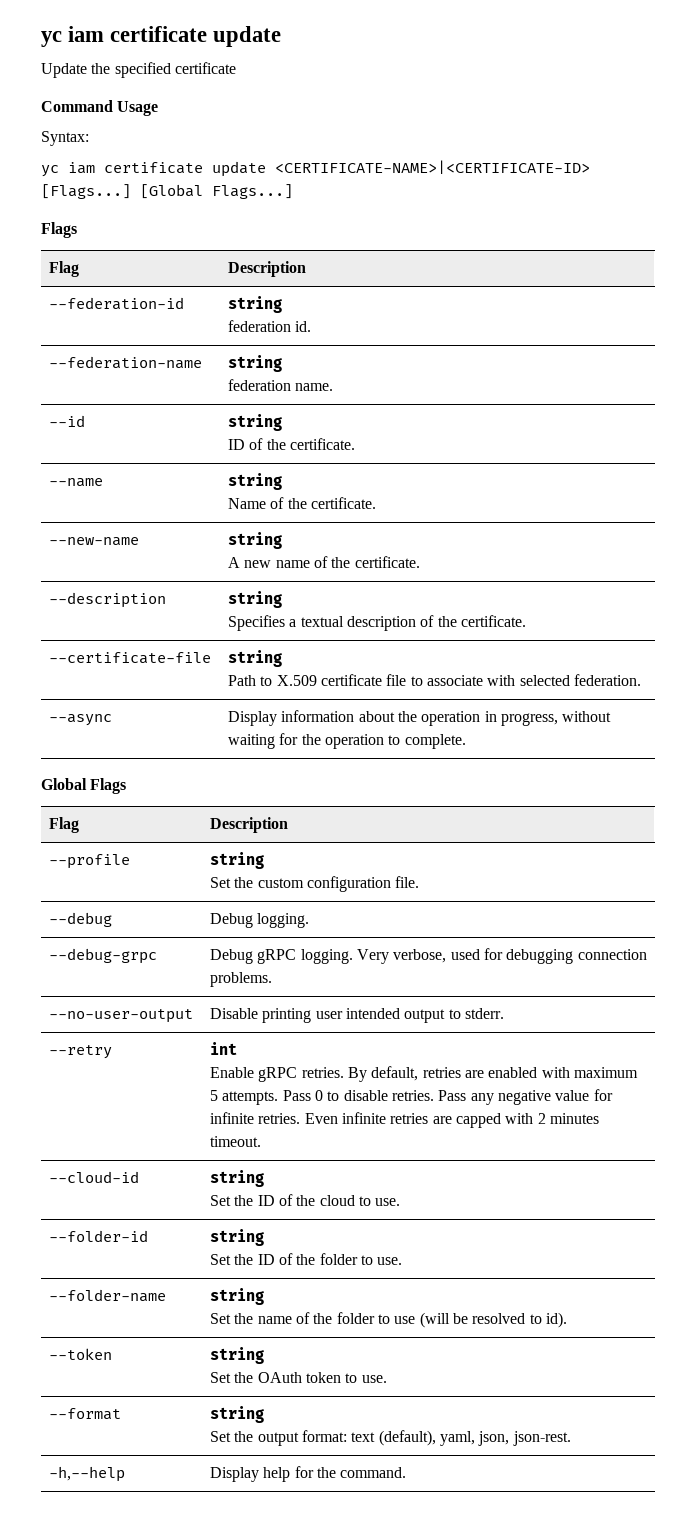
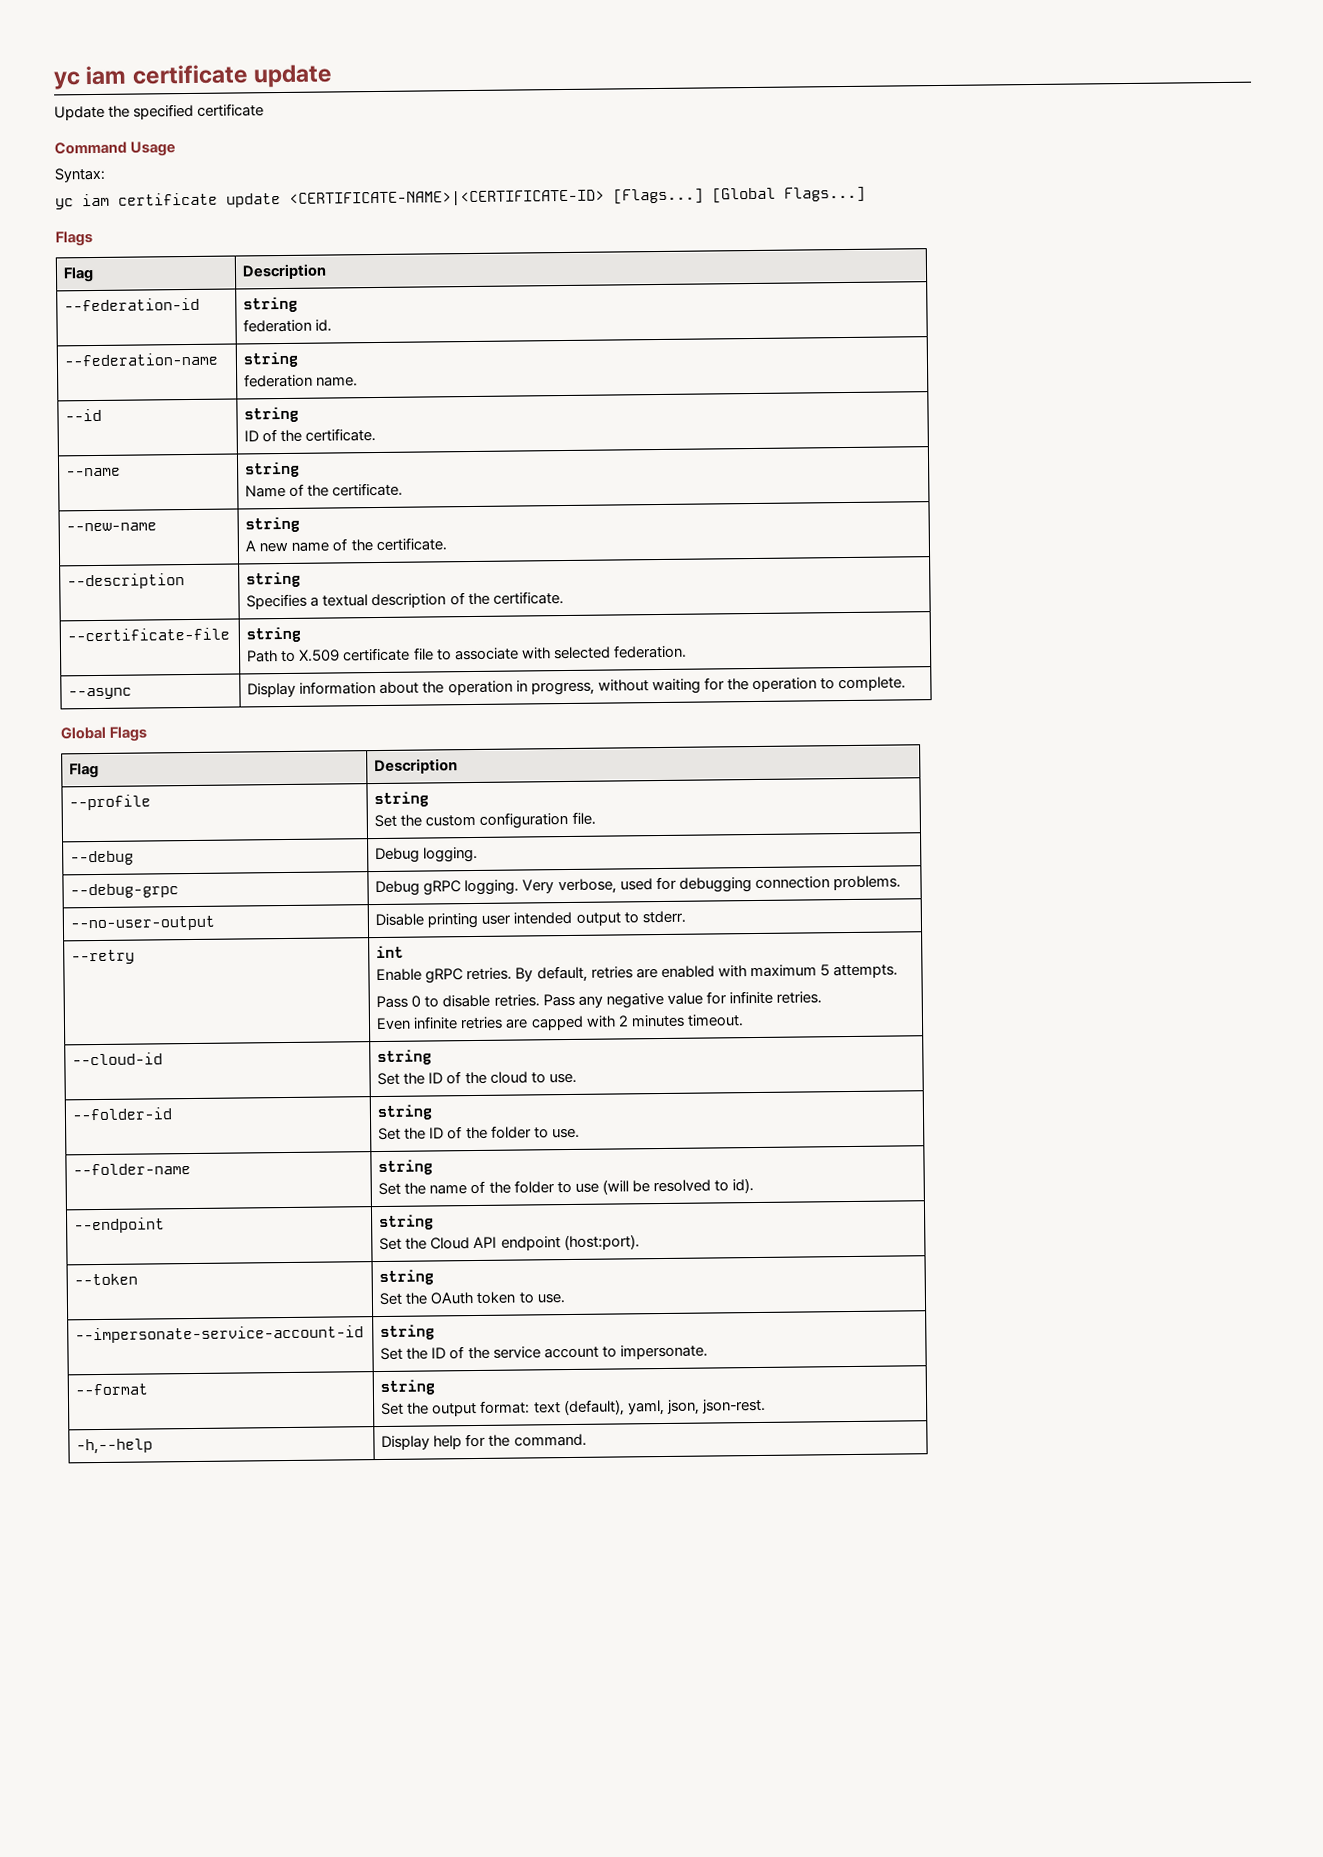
  --retry | int
- Enable gRPC retries. By default, retries are enabled with maximum 5 attempts. Pass 0 to disable retries. Pass any negative value for infinite retries. Even infinite retries are capped with 2 minutes timeout.
+ Enable gRPC retries. By default, retries are enabled with maximum 5 attempts.
+ Pass 0 to disable retries. Pass any negative value for infinite retries.
+ Even infinite retries are capped with 2 minutes timeout.
+ --endpoint | string
+ Set the Cloud API endpoint (host:port).
+ --impersonate-service-account-id | string
+ Set the ID of the service account to impersonate.

